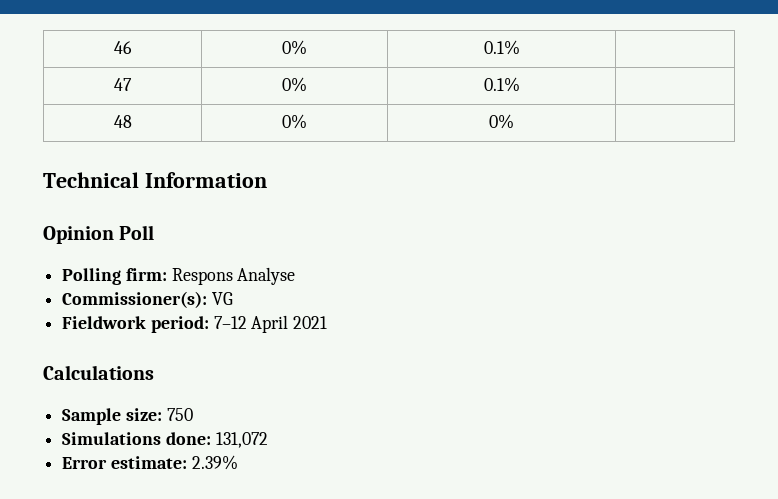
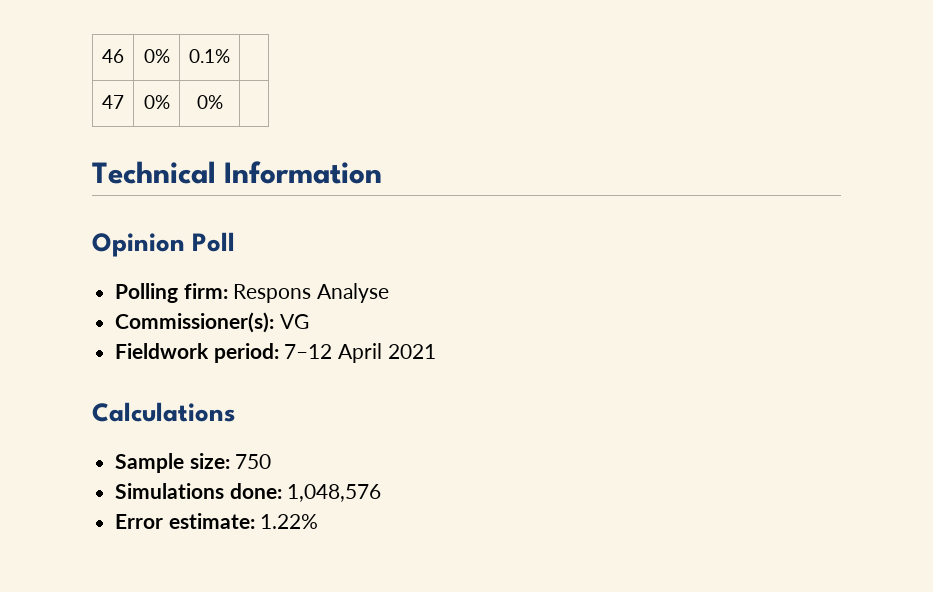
- 47 | 0% | 0.1% |
- 48 | 0% | 0% |
+ 47 | 0% | 0% |
- Simulations done: 131,072
+ Simulations done: 1,048,576
- Error estimate: 2.39%
+ Error estimate: 1.22%

